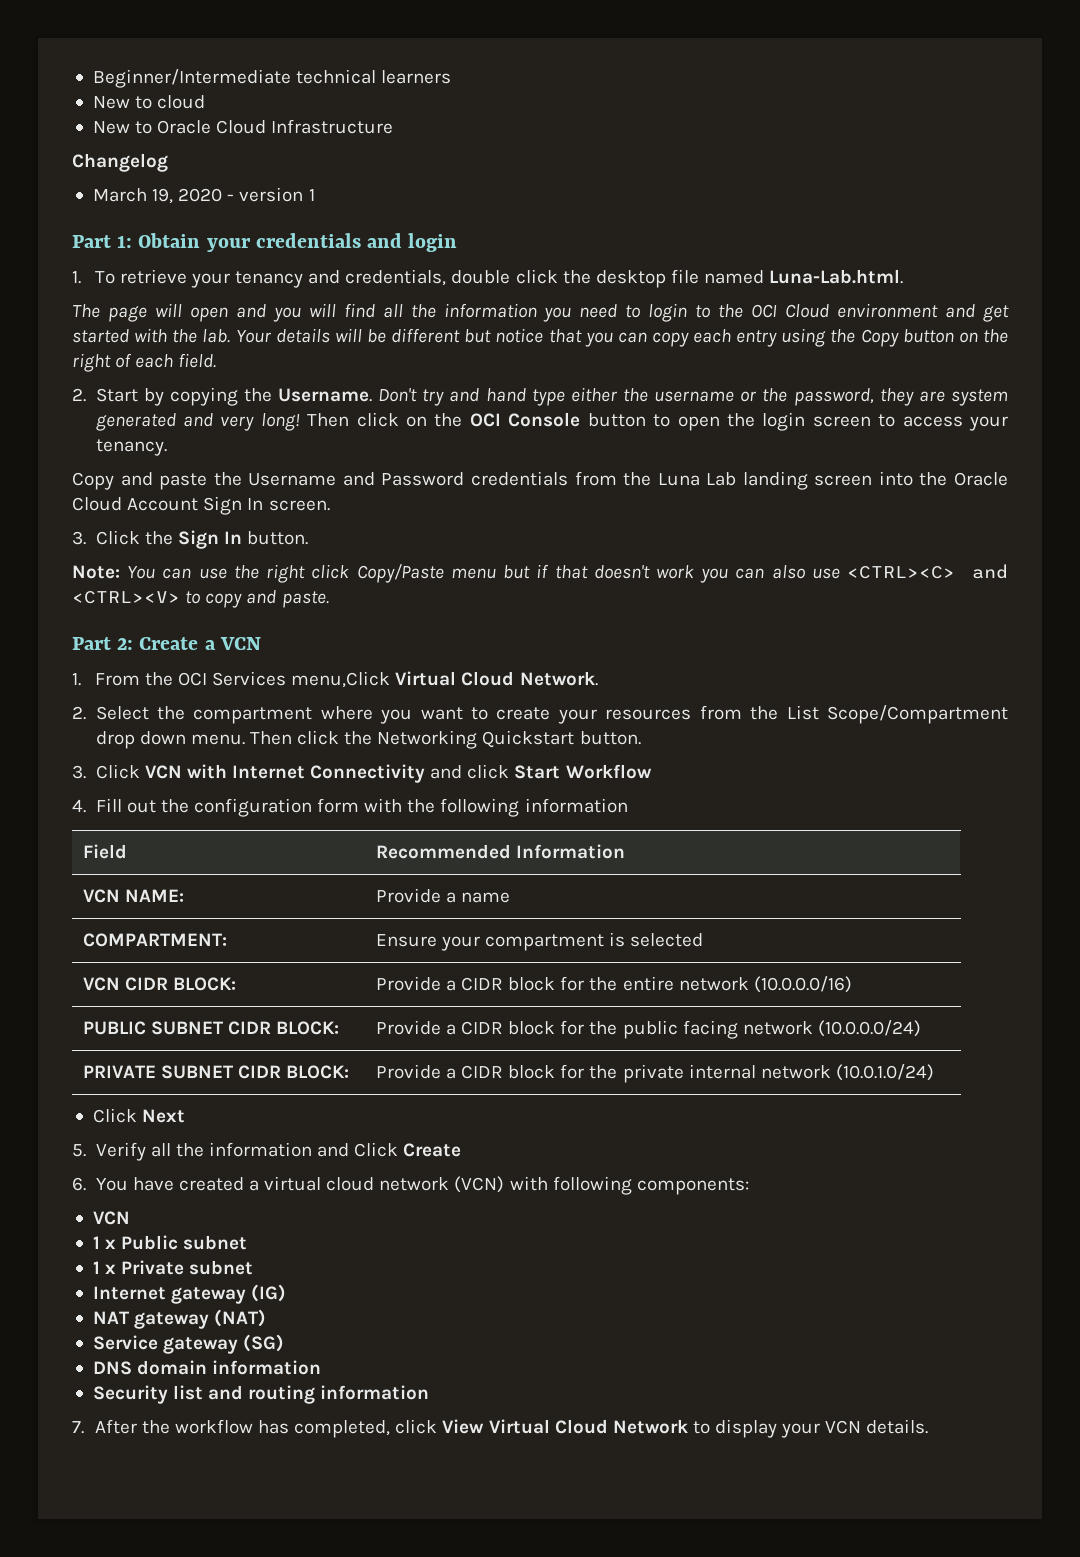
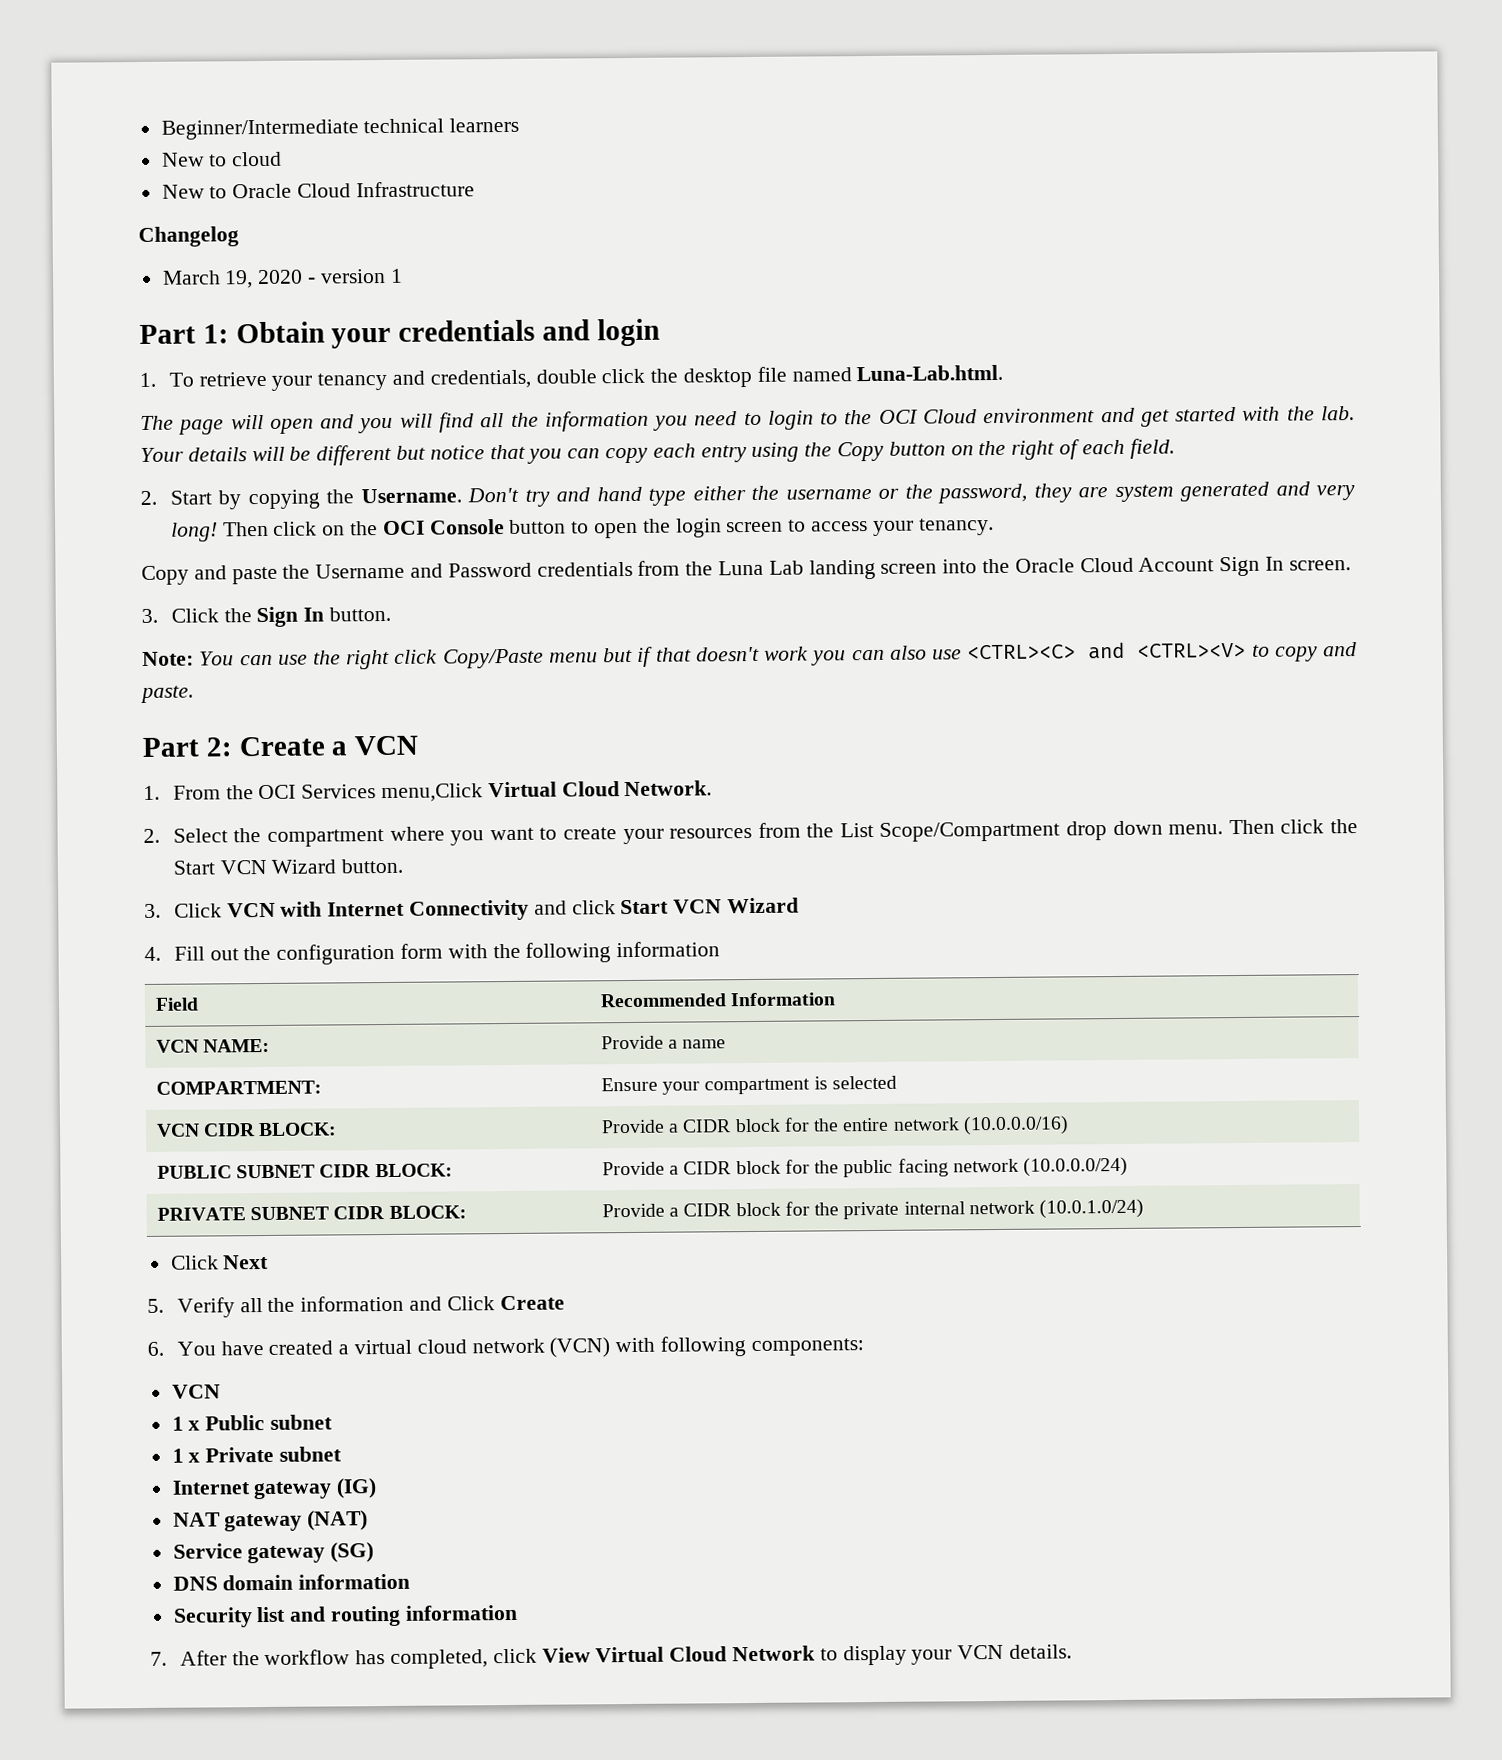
- Then click the Networking Quickstart button.
+ Then click the Start VCN Wizard button.
- 3. Click VCN with Internet Connectivity and click Start Workflow
+ 3. Click VCN with Internet Connectivity and click Start VCN Wizard

